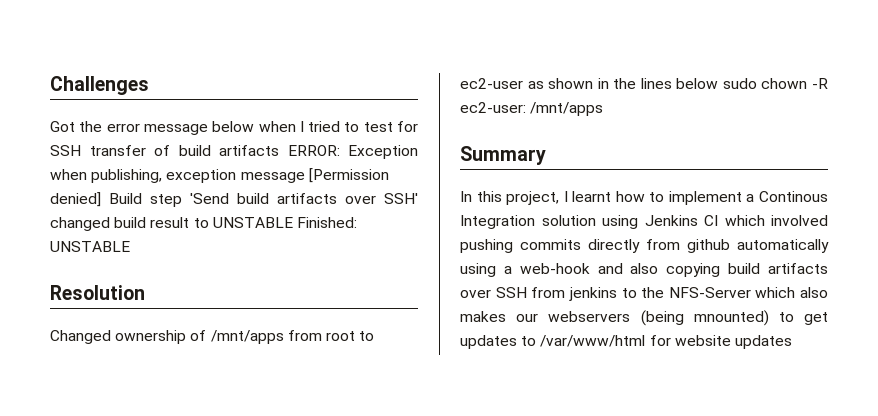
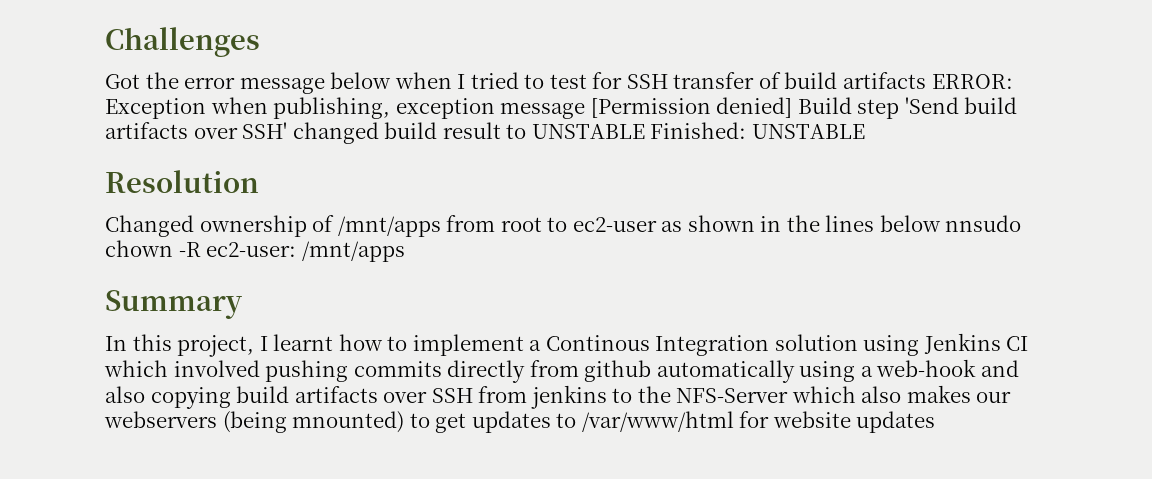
- Changed ownership of /mnt/apps from root to ec2-user as shown in the lines below sudo chown -R ec2-user: /mnt/apps
+ Changed ownership of /mnt/apps from root to ec2-user as shown in the lines below nnsudo chown -R ec2-user: /mnt/apps

